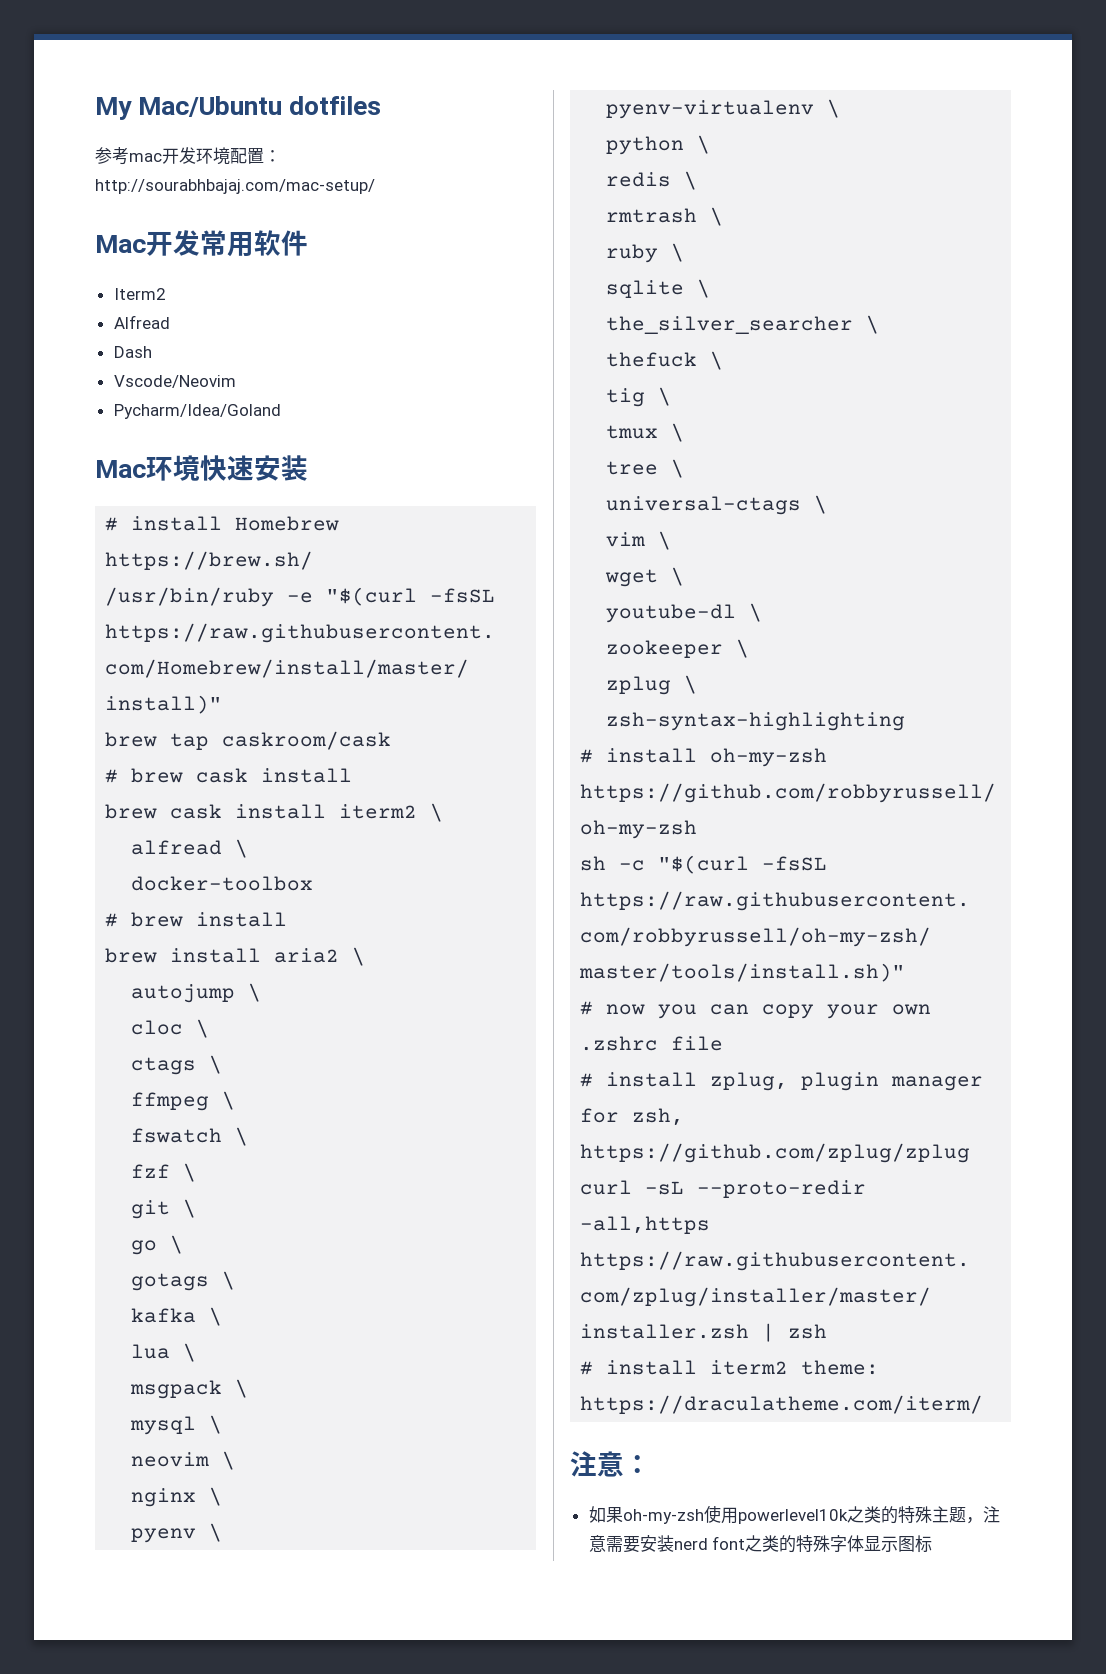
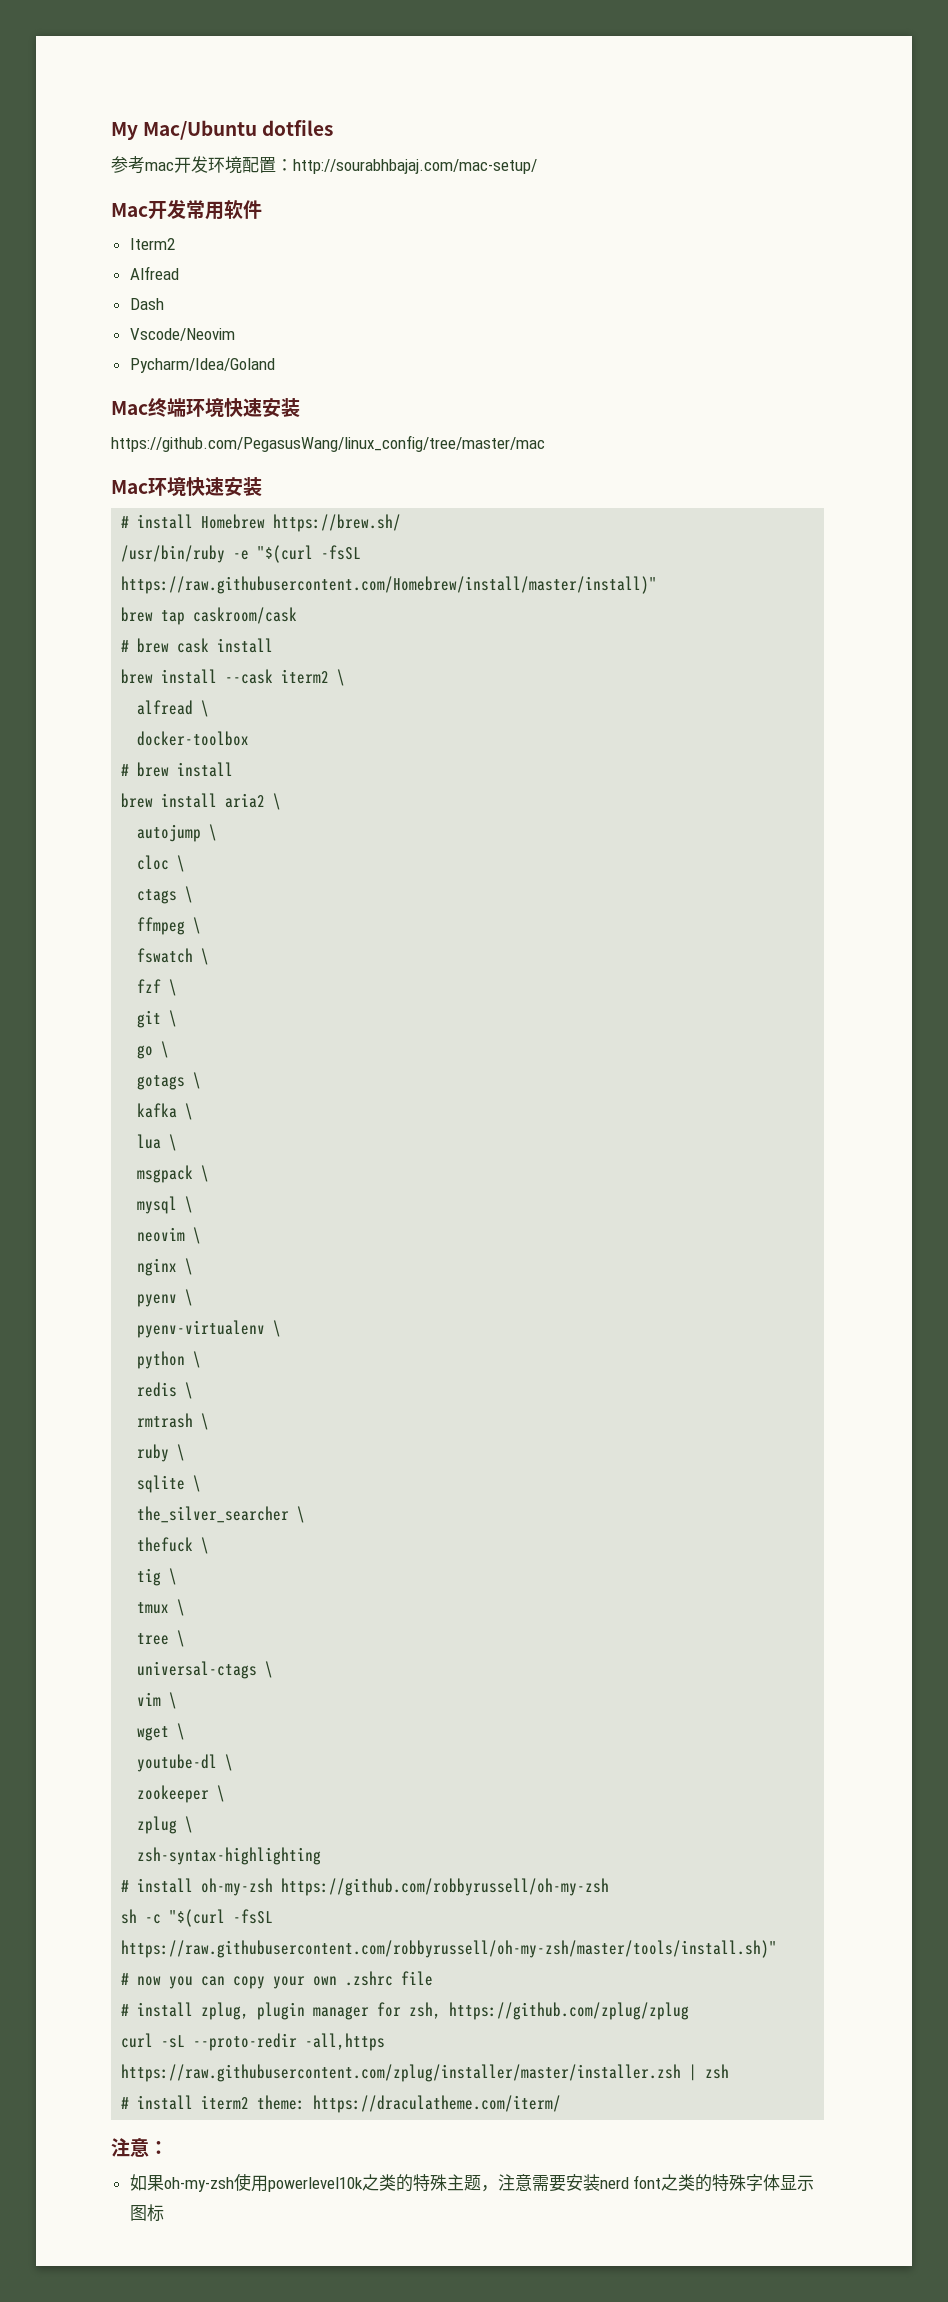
+ Mac终端环境快速安装
+ https://github.com/PegasusWang/linux_config/tree/master/mac
- brew cask install iterm2 \
+ brew install --cask iterm2 \

